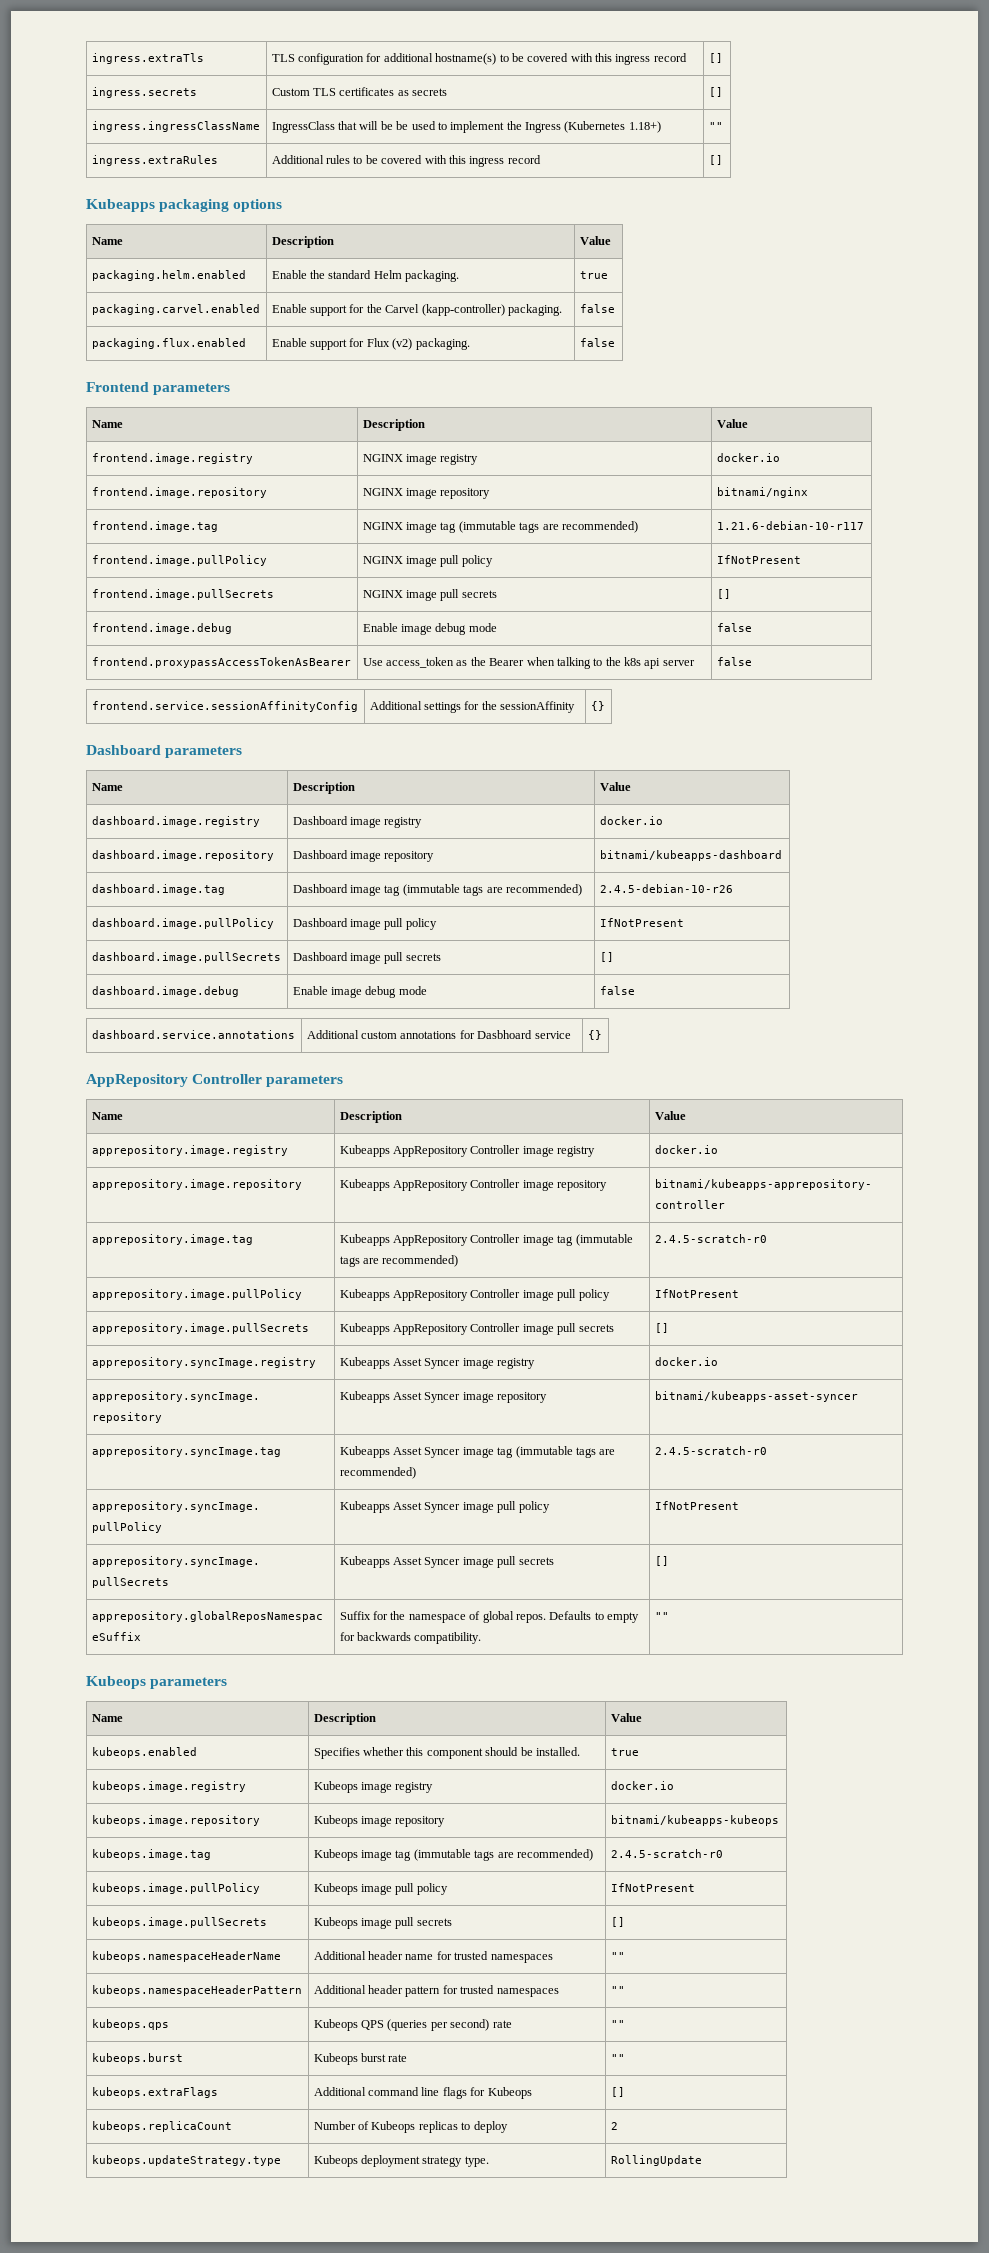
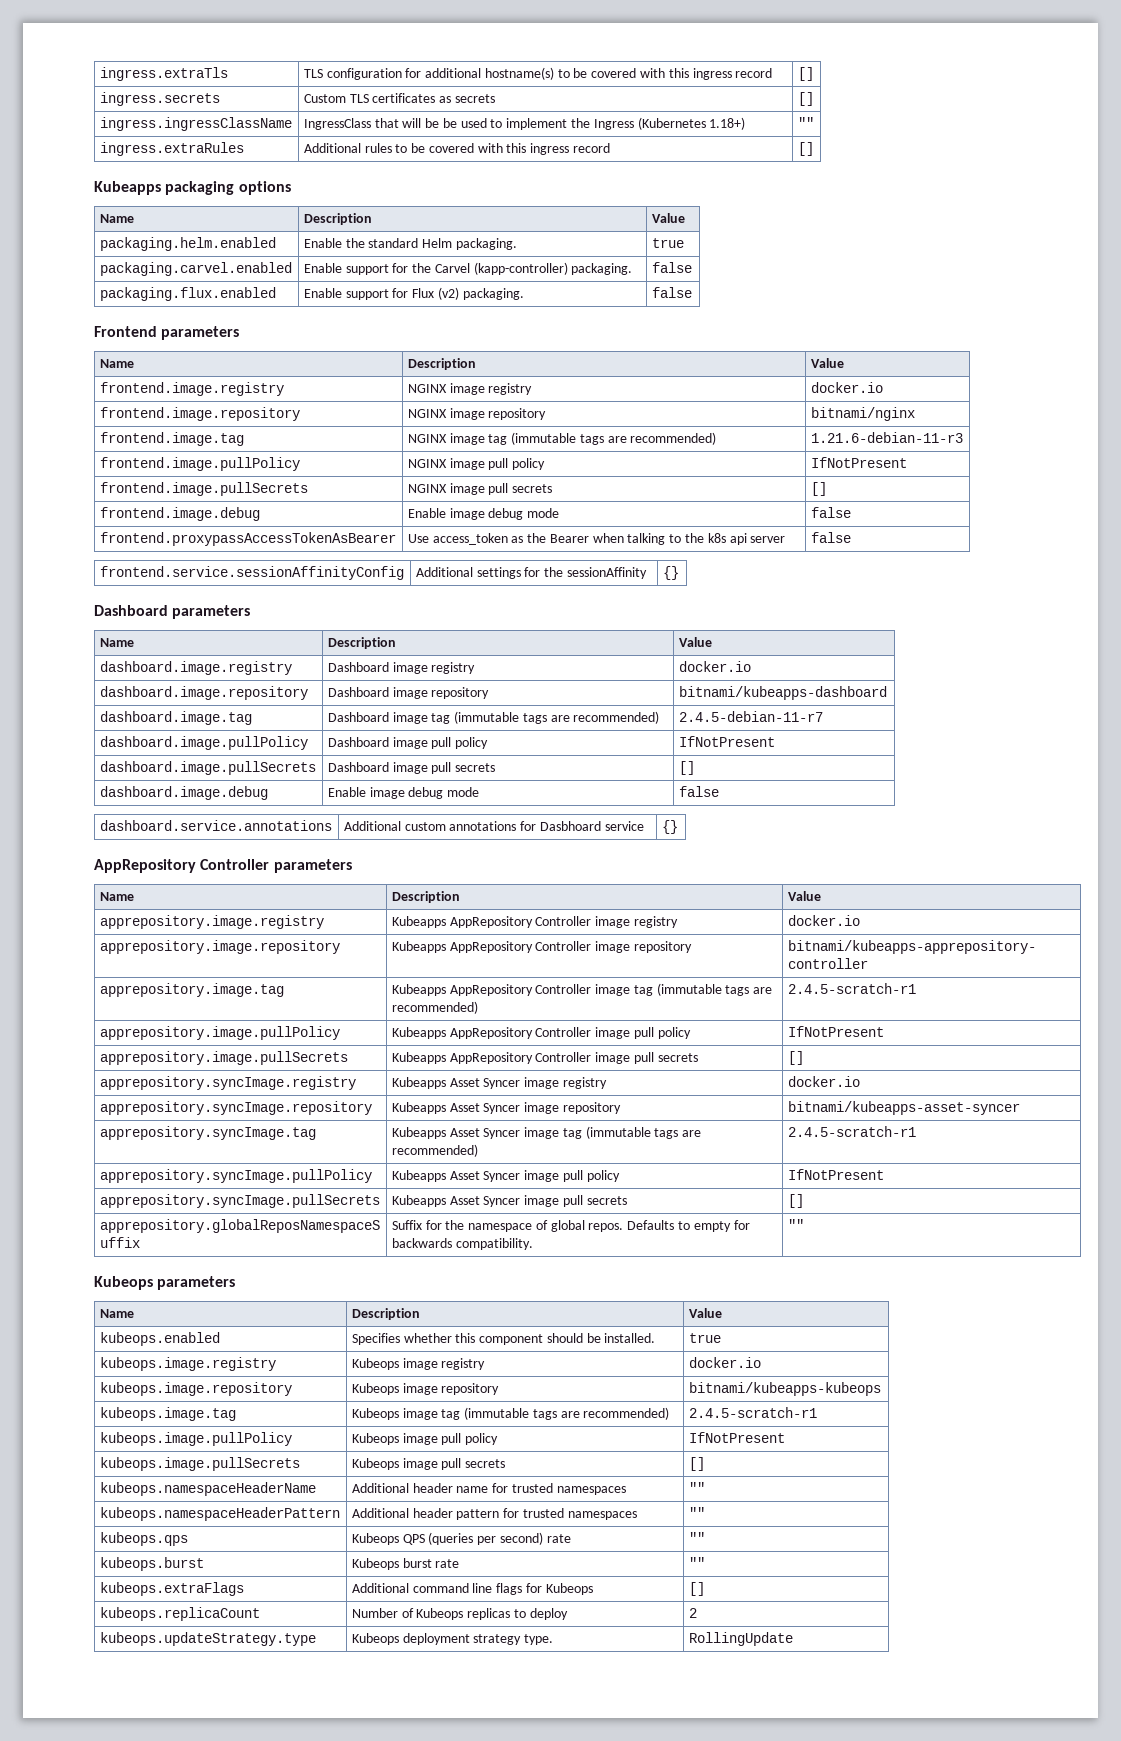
- frontend.image.tag | NGINX image tag (immutable tags are recommended) | 1.21.6-debian-10-r117
+ frontend.image.tag | NGINX image tag (immutable tags are recommended) | 1.21.6-debian-11-r3
- dashboard.image.tag | Dashboard image tag (immutable tags are recommended) | 2.4.5-debian-10-r26
+ dashboard.image.tag | Dashboard image tag (immutable tags are recommended) | 2.4.5-debian-11-r7
- apprepository.image.tag | Kubeapps AppRepository Controller image tag (immutable tags are recommended) | 2.4.5-scratch-r0
+ apprepository.image.tag | Kubeapps AppRepository Controller image tag (immutable tags are recommended) | 2.4.5-scratch-r1
- apprepository.syncImage.tag | Kubeapps Asset Syncer image tag (immutable tags are recommended) | 2.4.5-scratch-r0
+ apprepository.syncImage.tag | Kubeapps Asset Syncer image tag (immutable tags are recommended) | 2.4.5-scratch-r1
- kubeops.image.tag | Kubeops image tag (immutable tags are recommended) | 2.4.5-scratch-r0
+ kubeops.image.tag | Kubeops image tag (immutable tags are recommended) | 2.4.5-scratch-r1

